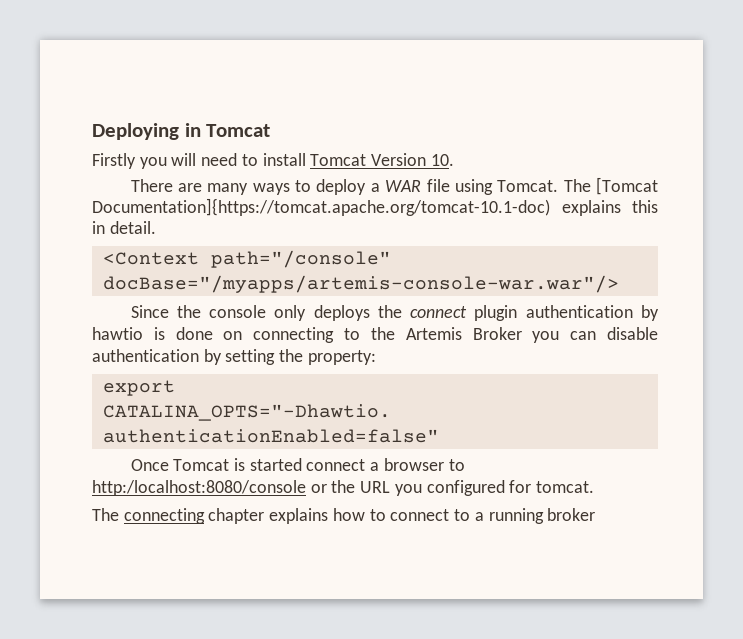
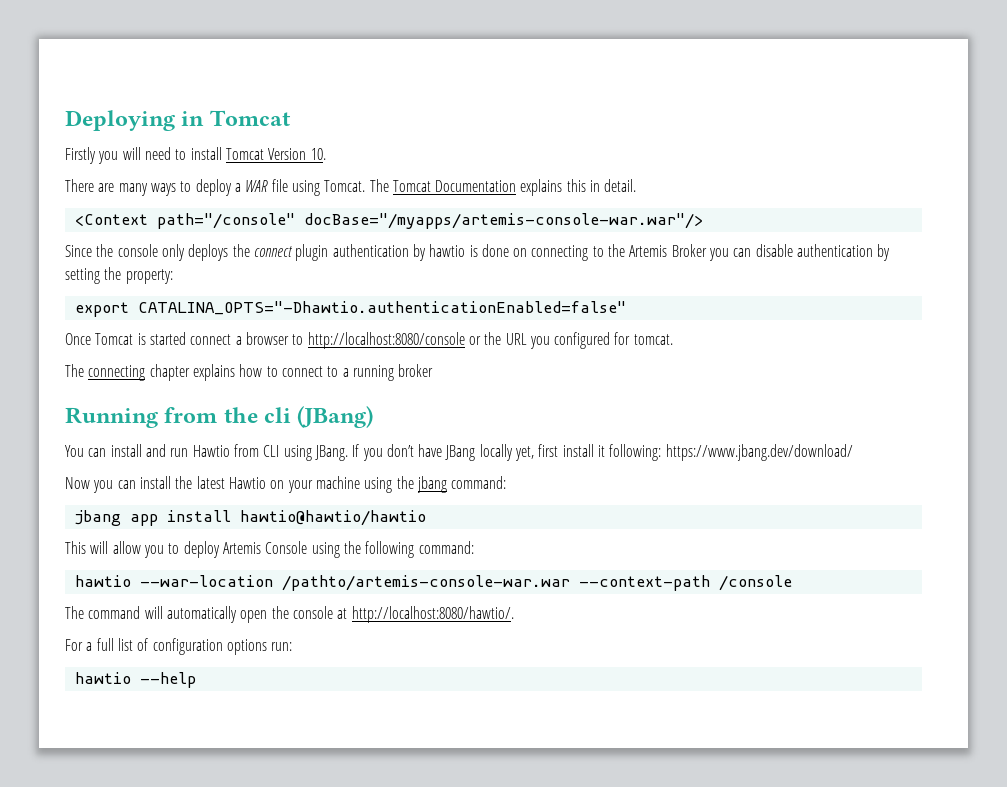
- The [Tomcat Documentation]{https://tomcat.apache.org/tomcat-10.1-doc) explains this in detail.
+ The Tomcat Documentation explains this in detail.
- Once Tomcat is started connect a browser to http:/localhost:8080/console or the URL you configured for tomcat.
+ Once Tomcat is started connect a browser to http://localhost:8080/console or the URL you configured for tomcat.
+ Running from the cli (JBang)
+ You can install and run Hawtio from CLI using JBang. If you don’t have JBang locally yet, first install it following: https://www.jbang.dev/download/
+ Now you can install the latest Hawtio on your machine using the jbang command:
+ jbang app install hawtio@hawtio/hawtio
+ This will allow you to deploy Artemis Console using the following command:
+ hawtio --war-location /pathto/artemis-console-war.war --context-path /console
+ The command will automatically open the console at http://localhost:8080/hawtio/.
+ For a full list of configuration options run:
+ hawtio --help

